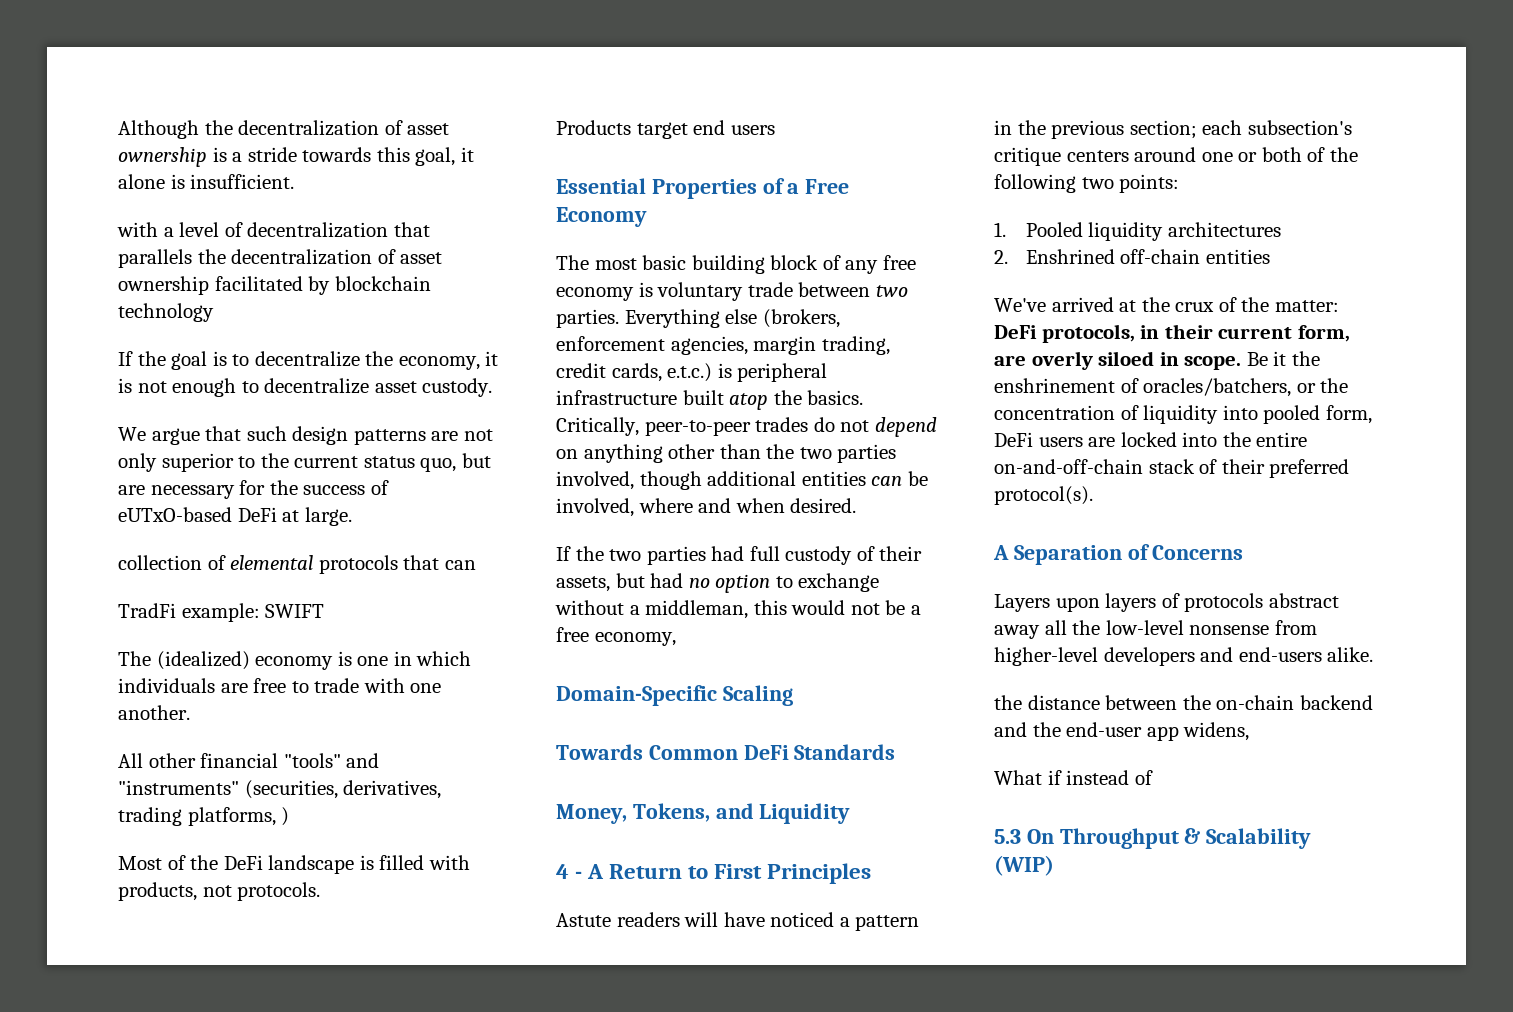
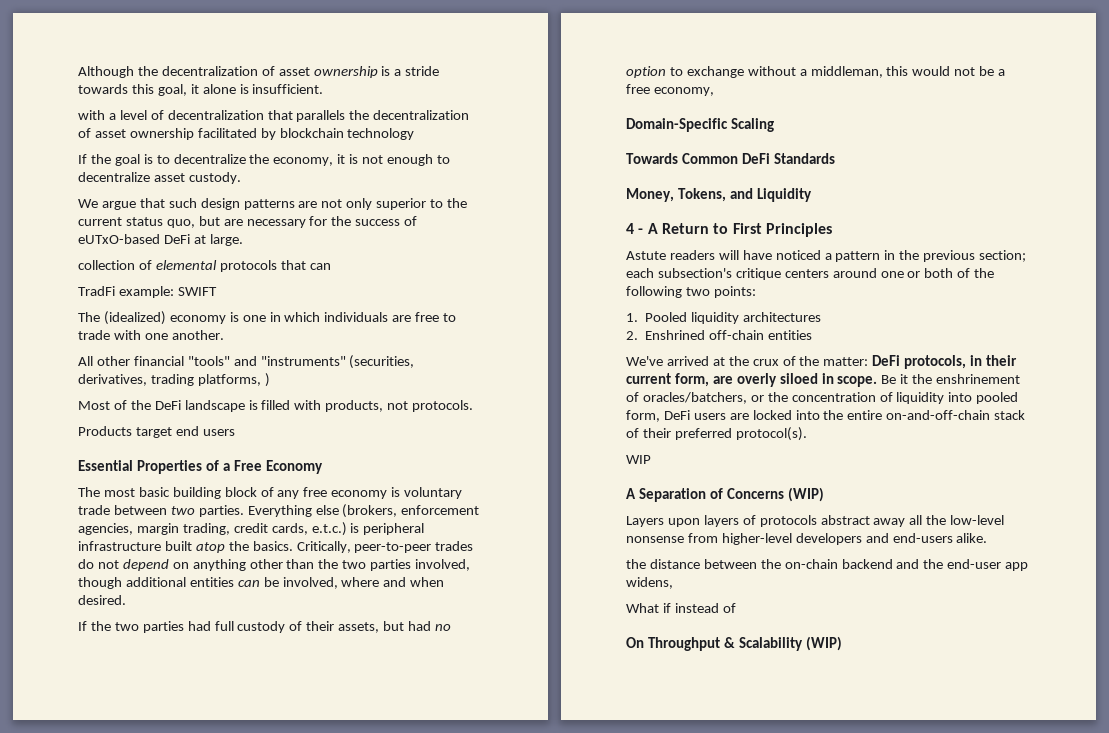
+ WIP
- A Separation of Concerns
+ A Separation of Concerns (WIP)
- 5.3 On Throughput & Scalability (WIP)
+ On Throughput & Scalability (WIP)

